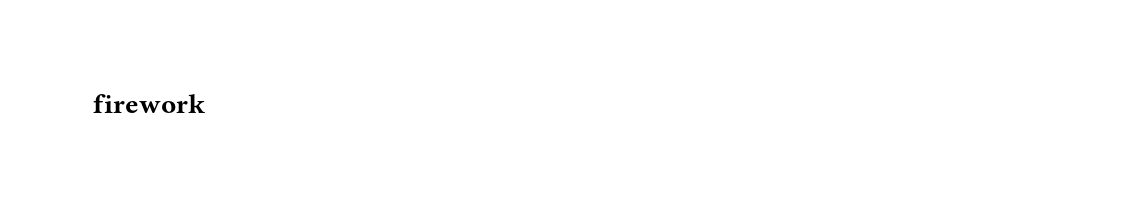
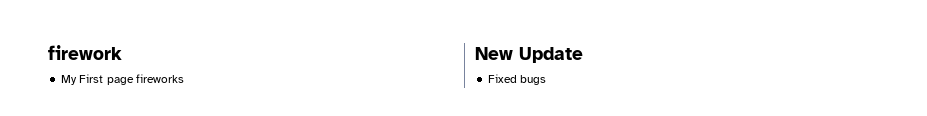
+ My First page fireworks
+ New Update
+ Fixed bugs

